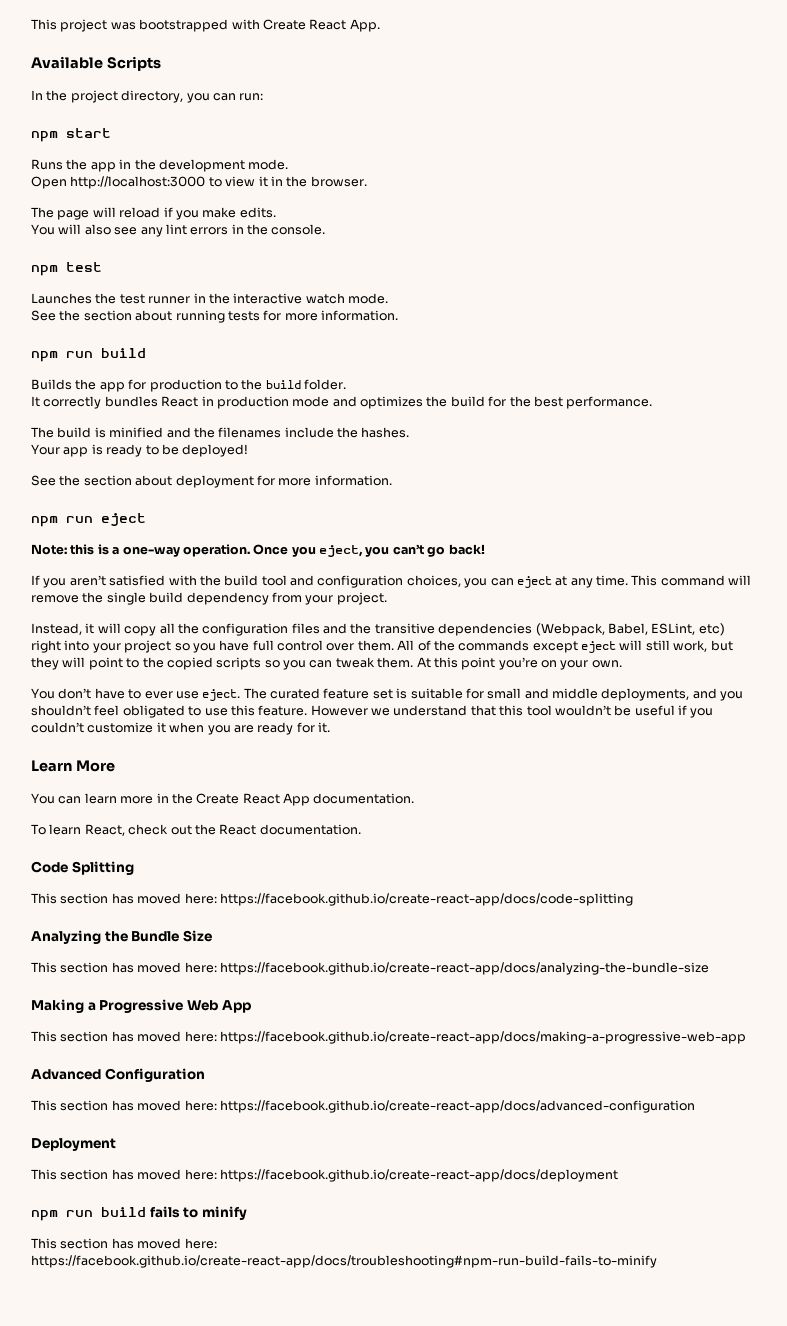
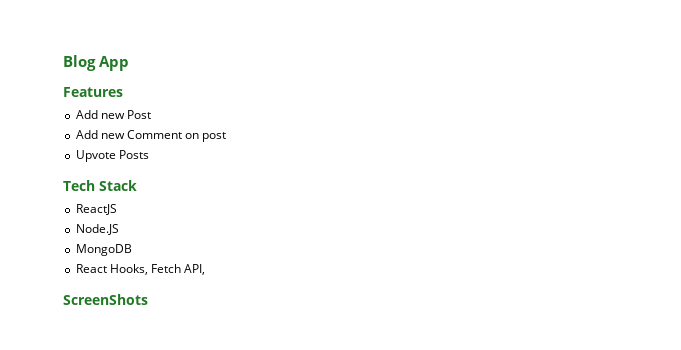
- This project was bootstrapped with Create React App.
- Available Scripts
- In the project directory, you can run:
- npm start
- Runs the app in the development mode.
- Open http://localhost:3000 to view it in the browser.
- The page will reload if you make edits.
- You will also see any lint errors in the console.
- npm test
- Launches the test runner in the interactive watch mode.
- See the section about running tests for more information.
- npm run build
- Builds the app for production to the build folder.
- It correctly bundles React in production mode and optimizes the build for the best performance.
- The build is minified and the filenames include the hashes.
- Your app is ready to be deployed!
- See the section about deployment for more information.
- npm run eject
- Note: this is a one-way operation. Once you eject, you can’t go back!
- If you aren’t satisfied with the build tool and configuration choices, you can eject at any time. This command will remove the single build dependency from your project.
- Instead, it will copy all the configuration files and the transitive dependencies (Webpack, Babel, ESLint, etc) right into your project so you have full control over them. All of the commands except eject will still work, but they will point to the copied scripts so you can tweak them. At this point you’re on your own.
- You don’t have to ever use eject. The curated feature set is suitable for small and middle deployments, and you shouldn’t feel obligated to use this feature. However we understand that this tool wouldn’t be useful if you couldn’t customize it when you are ready for it.
- Learn More
- You can learn more in the Create React App documentation.
- To learn React, check out the React documentation.
- Code Splitting
- This section has moved here: https://facebook.github.io/create-react-app/docs/code-splitting
- Analyzing the Bundle Size
- This section has moved here: https://facebook.github.io/create-react-app/docs/analyzing-the-bundle-size
- Making a Progressive Web App
- This section has moved here: https://facebook.github.io/create-react-app/docs/making-a-progressive-web-app
- Advanced Configuration
- This section has moved here: https://facebook.github.io/create-react-app/docs/advanced-configuration
- Deployment
- This section has moved here: https://facebook.github.io/create-react-app/docs/deployment
- npm run build fails to minify
- This section has moved here: https://facebook.github.io/create-react-app/docs/troubleshooting#npm-run-build-fails-to-minify
+ Blog App
+ Features
+ Add new Post
+ Add new Comment on post
+ Upvote Posts
+ Tech Stack
+ ReactJS
+ Node.JS
+ MongoDB
+ React Hooks, Fetch API,
+ ScreenShots

